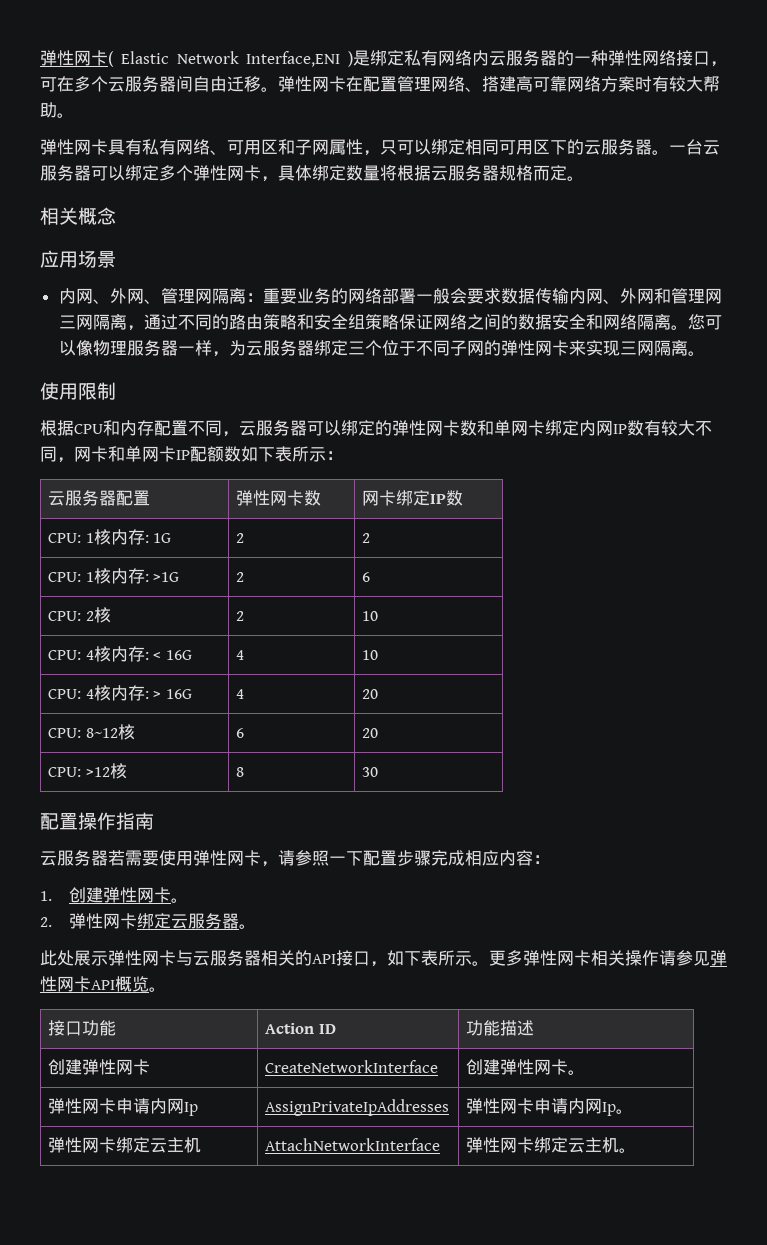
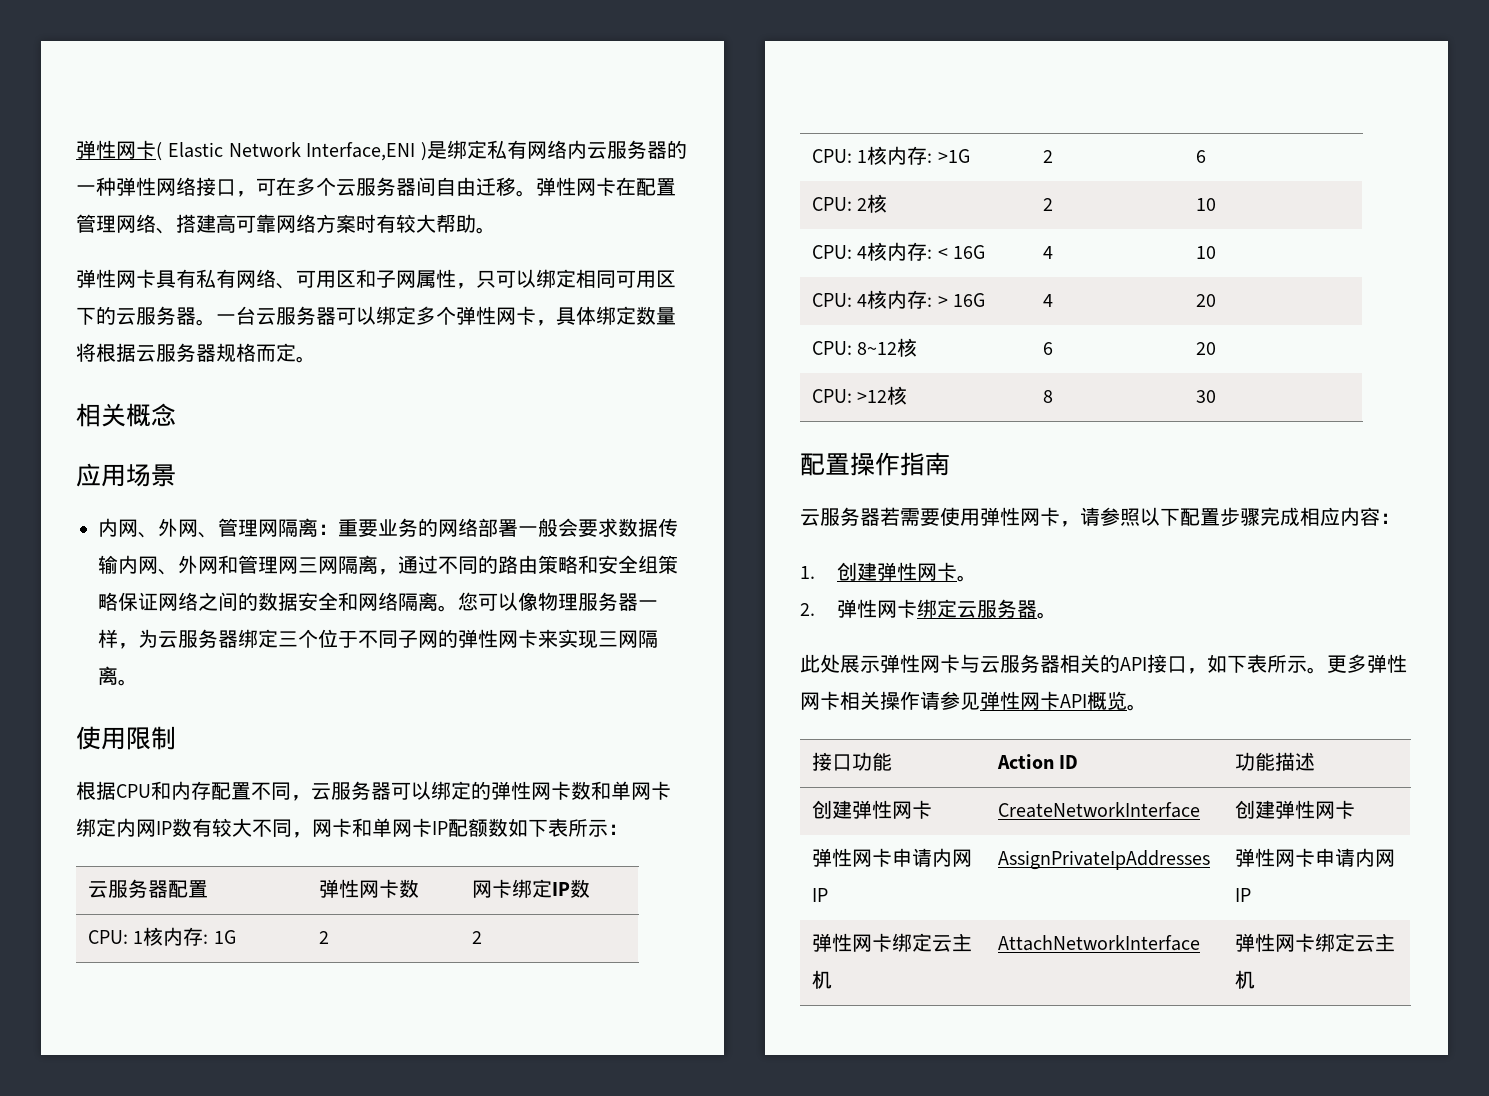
- 云服务器若需要使用弹性网卡，请参照一下配置步骤完成相应内容：
+ 云服务器若需要使用弹性网卡，请参照以下配置步骤完成相应内容：
- 创建弹性网卡 | CreateNetworkInterface | 创建弹性网卡。
- 弹性网卡申请内网Ip | AssignPrivateIpAddresses | 弹性网卡申请内网Ip。
+ 创建弹性网卡 | CreateNetworkInterface | 创建弹性网卡
+ 弹性网卡申请内网IP | AssignPrivateIpAddresses | 弹性网卡申请内网IP
- 弹性网卡绑定云主机 | AttachNetworkInterface | 弹性网卡绑定云主机。
+ 弹性网卡绑定云主机 | AttachNetworkInterface | 弹性网卡绑定云主机

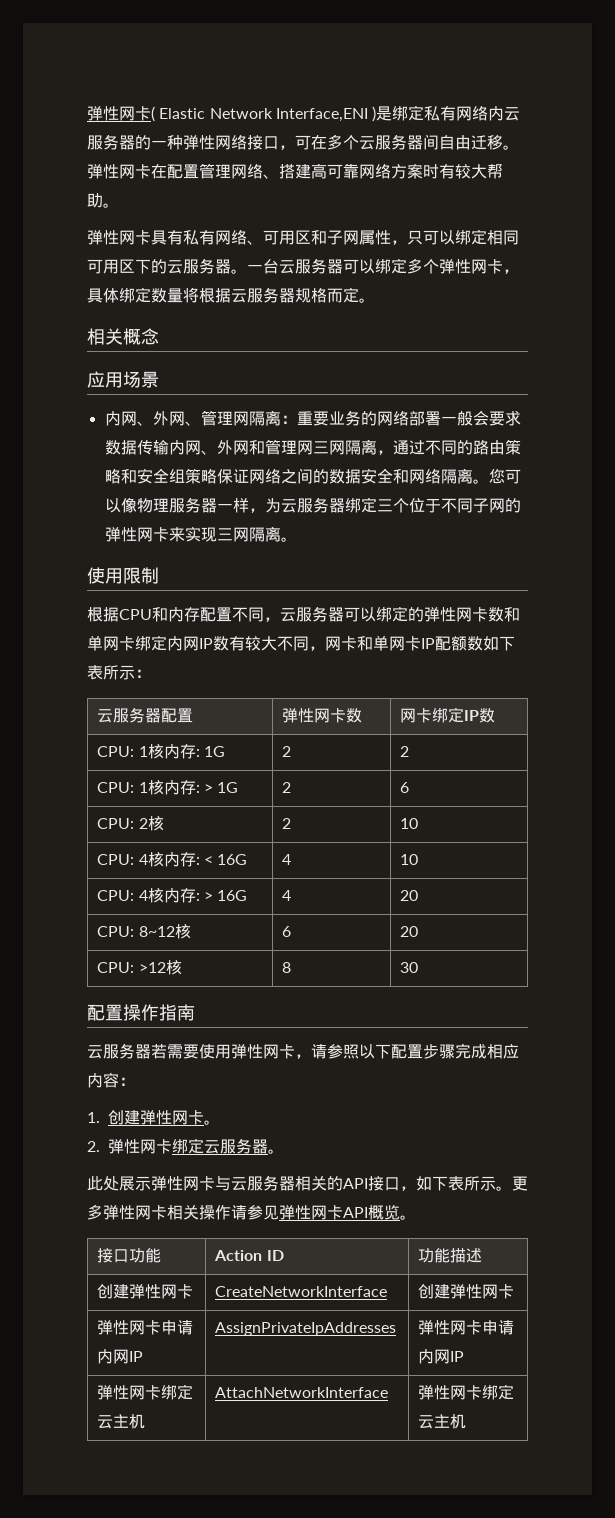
- CPU: 1核内存: >1G | 2 | 6
+ CPU: 1核内存: > 1G | 2 | 6

